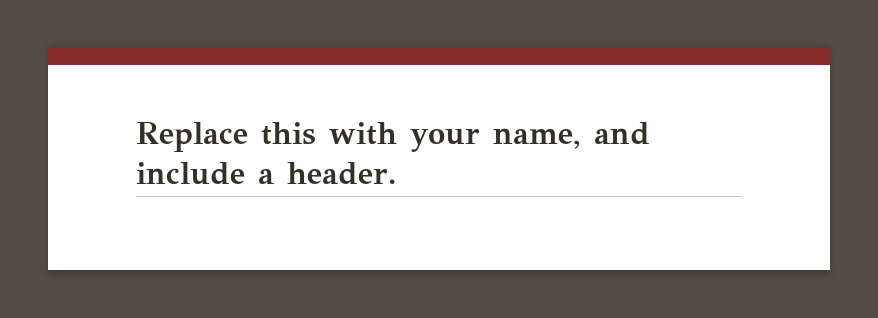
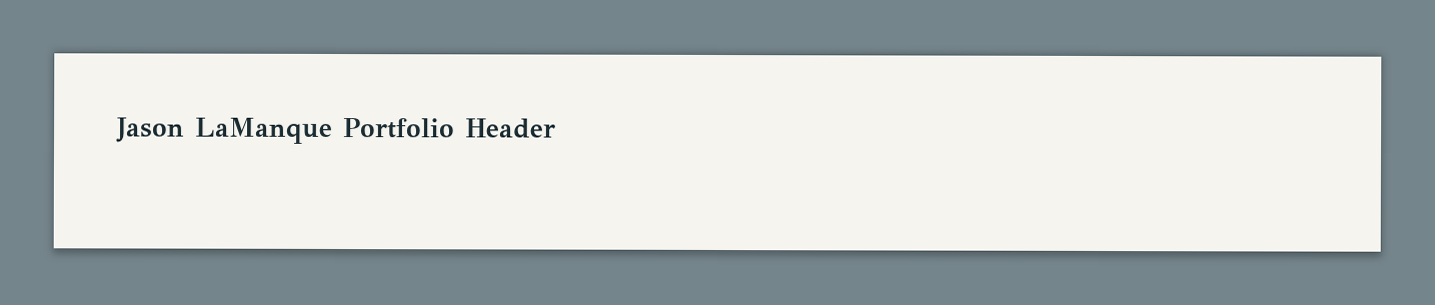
- Replace this with your name, and include a header.
+ Jason LaManque Portfolio Header

